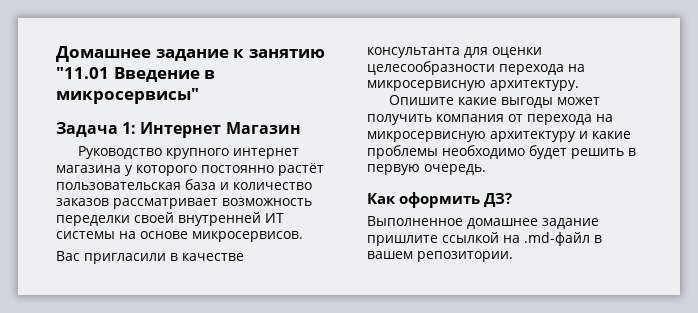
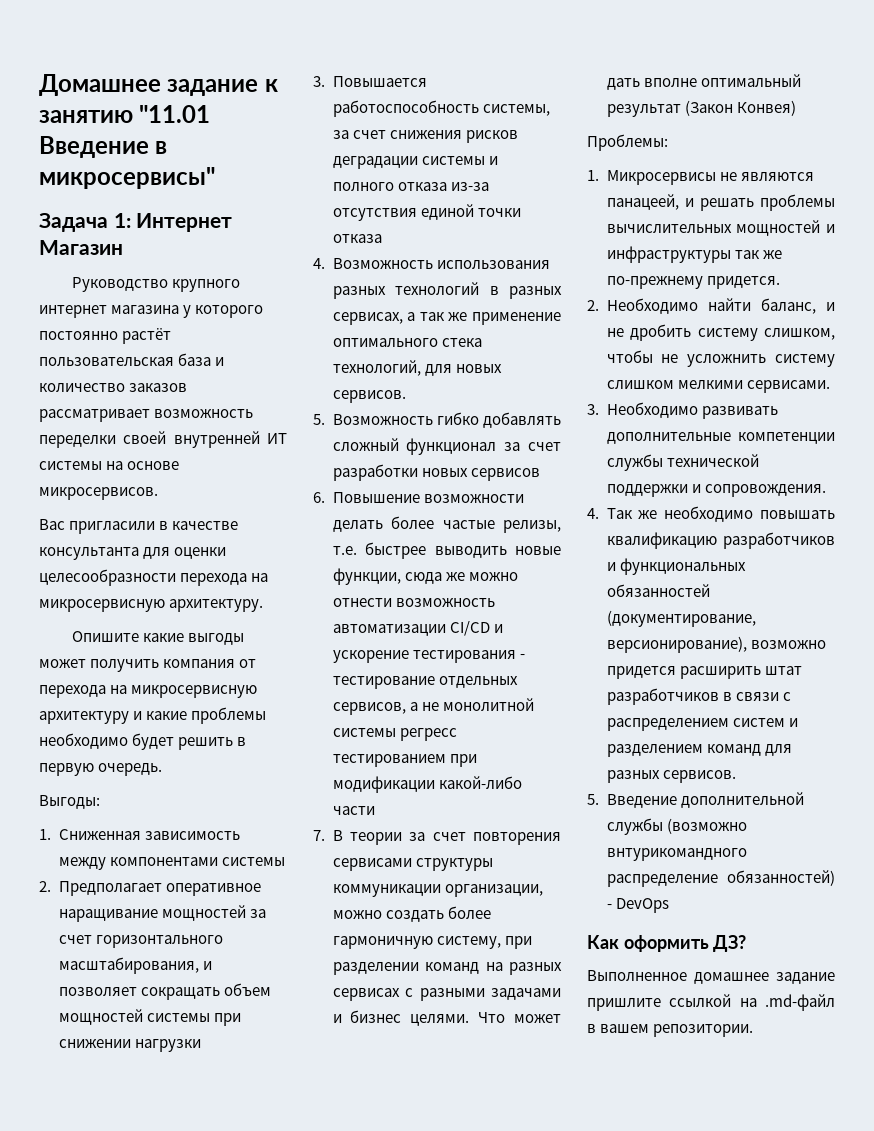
+ Выгоды:
+ 1. Сниженная зависимость между компонентами системы
+ 2. Предполагает оперативное наращивание мощностей за счет горизонтального масштабирования, и позволяет сокращать объем мощностей системы при снижении нагрузки
+ 3. Повышается работоспособность системы, за счет снижения рисков деградации системы и полного отказа из-за отсутствия единой точки отказа
+ 4. Возможность использования разных технологий в разных сервисах, а так же применение оптимального стека технологий, для новых сервисов.
+ 5. Возможность гибко добавлять сложный функционал за счет разработки новых сервисов
+ 6. Повышение возможности делать более частые релизы, т.е. быстрее выводить новые функции, сюда же можно отнести возможность автоматизации CI/CD и ускорение тестирования - тестирование отдельных сервисов, а не монолитной системы регресс тестированием при модификации какой-либо части
+ 7. В теории за счет повторения сервисами структуры коммуникации организации, можно создать более гармоничную систему, при разделении команд на разных сервисах с разными задачами и бизнес целями. Что может дать вполне оптимальный результат (Закон Конвея)
+ Проблемы:
+ 1. Микросервисы не являются панацеей, и решать проблемы вычислительных мощностей и инфраструктуры так же по-прежнему придется.
+ 2. Необходимо найти баланс, и не дробить систему слишком, чтобы не усложнить систему слишком мелкими сервисами.
+ 3. Необходимо развивать дополнительные компетенции службы технической поддержки и сопровождения.
+ 4. Так же необходимо повышать квалификацию разработчиков и функциональных обязанностей (документирование, версионирование), возможно придется расширить штат разработчиков в связи с распределением систем и разделением команд для разных сервисов.
+ 5. Введение дополнительной службы (возможно внтурикомандного распределение обязанностей) - DevOps

